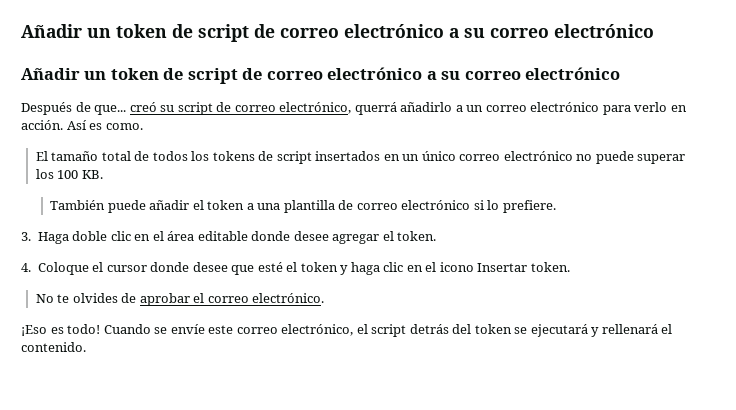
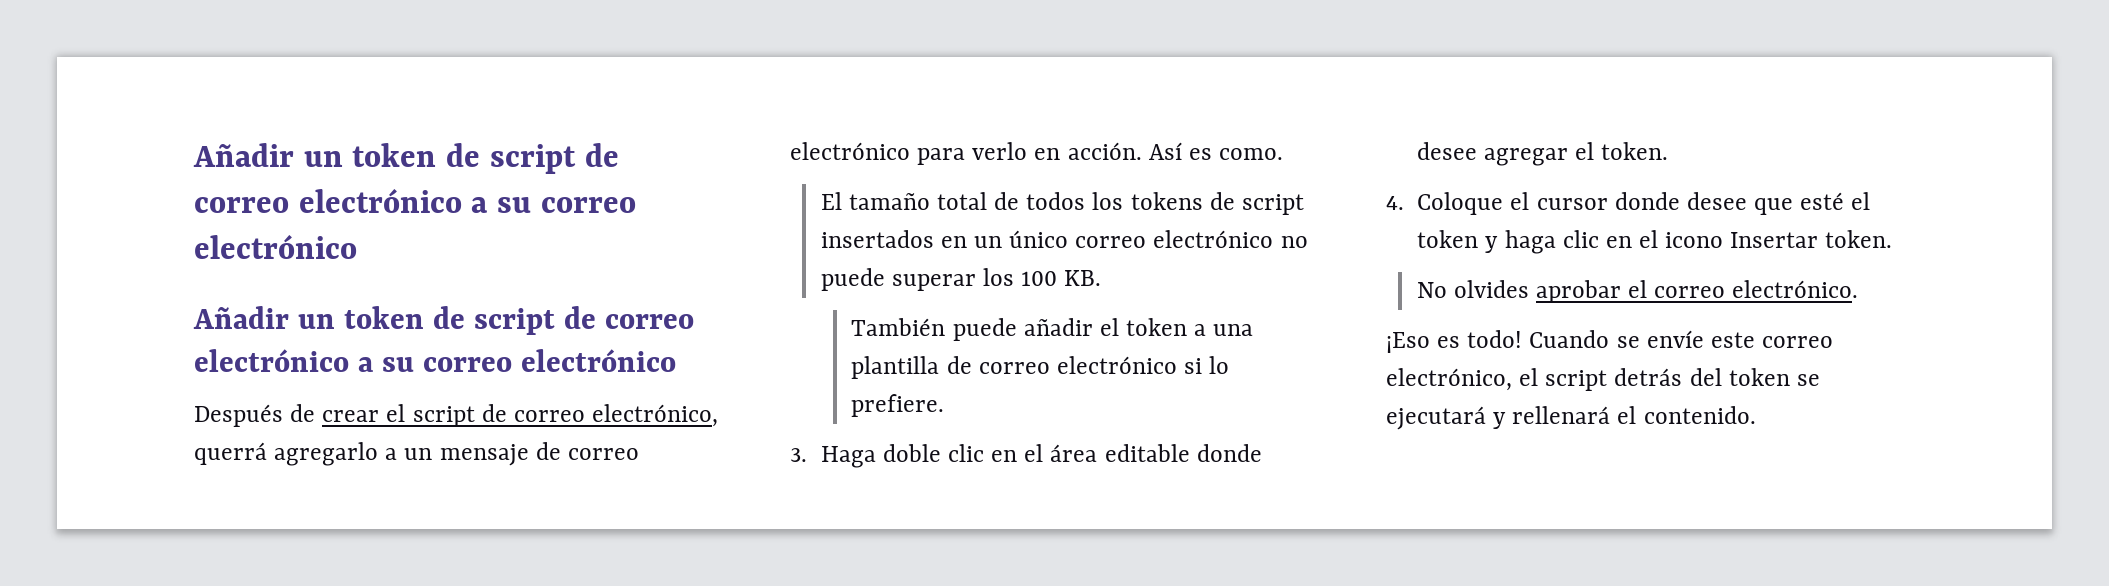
- Después de que... creó su script de correo electrónico, querrá añadirlo a un correo electrónico para verlo en acción.
+ Después de crear el script de correo electrónico, querrá agregarlo a un mensaje de correo electrónico para verlo en acción.
- No te olvides de aprobar el correo electrónico.
+ No olvides aprobar el correo electrónico.

